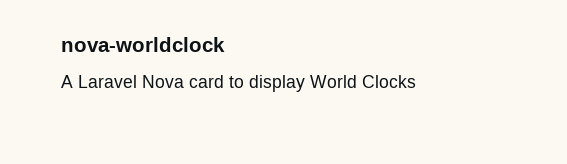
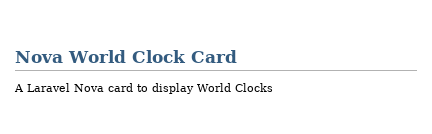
- nova-worldclock
+ Nova World Clock Card

